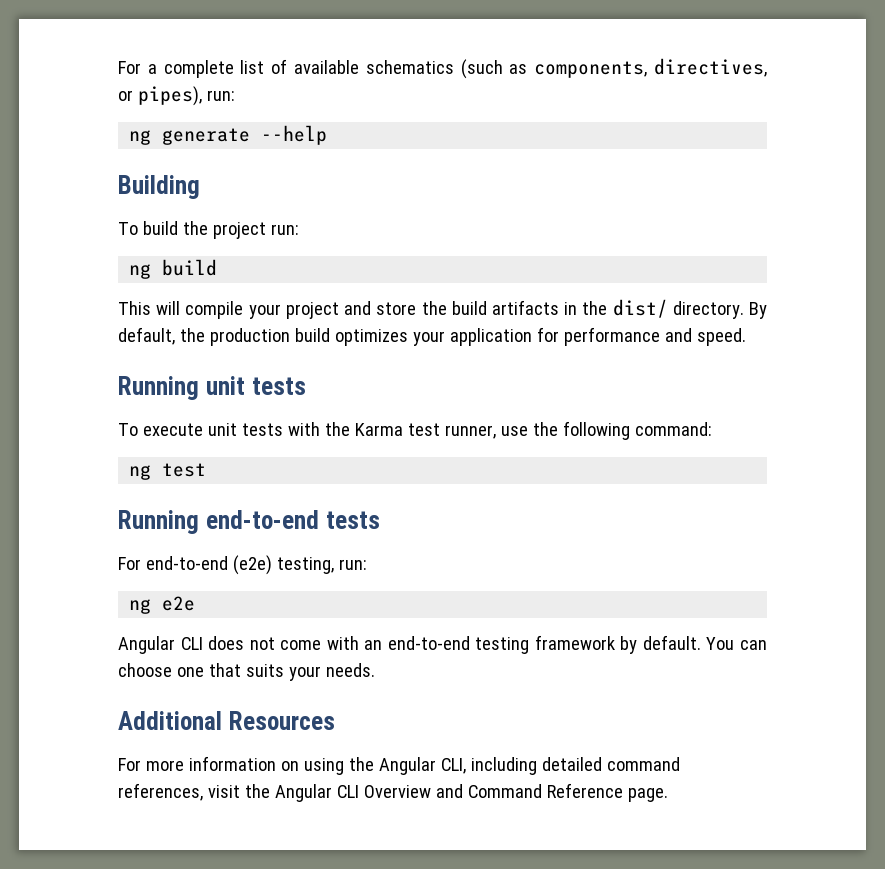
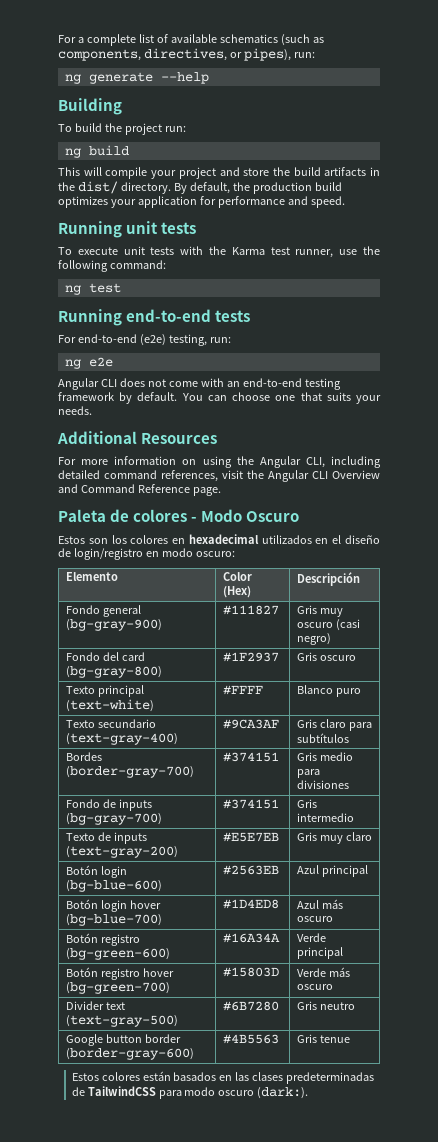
+ Paleta de colores - Modo Oscuro
+ Estos son los colores en hexadecimal utilizados en el diseño de login/registro en modo oscuro:
+ Elemento | Color (Hex) | Descripción
+ Fondo general (bg-gray-900) | #111827 | Gris muy oscuro (casi negro)
+ Fondo del card (bg-gray-800) | #1F2937 | Gris oscuro
+ Texto principal (text-white) | #FFFF | Blanco puro
+ Texto secundario (text-gray-400) | #9CA3AF | Gris claro para subtítulos
+ Bordes (border-gray-700) | #374151 | Gris medio para divisiones
+ Fondo de inputs (bg-gray-700) | #374151 | Gris intermedio
+ Texto de inputs (text-gray-200) | #E5E7EB | Gris muy claro
+ Botón login (bg-blue-600) | #2563EB | Azul principal
+ Botón login hover (bg-blue-700) | #1D4ED8 | Azul más oscuro
+ Botón registro (bg-green-600) | #16A34A | Verde principal
+ Botón registro hover (bg-green-700) | #15803D | Verde más oscuro
+ Divider text (text-gray-500) | #6B7280 | Gris neutro
+ Google button border (border-gray-600) | #4B5563 | Gris tenue
+ Estos colores están basados en las clases predeterminadas de TailwindCSS para modo oscuro (dark:).

